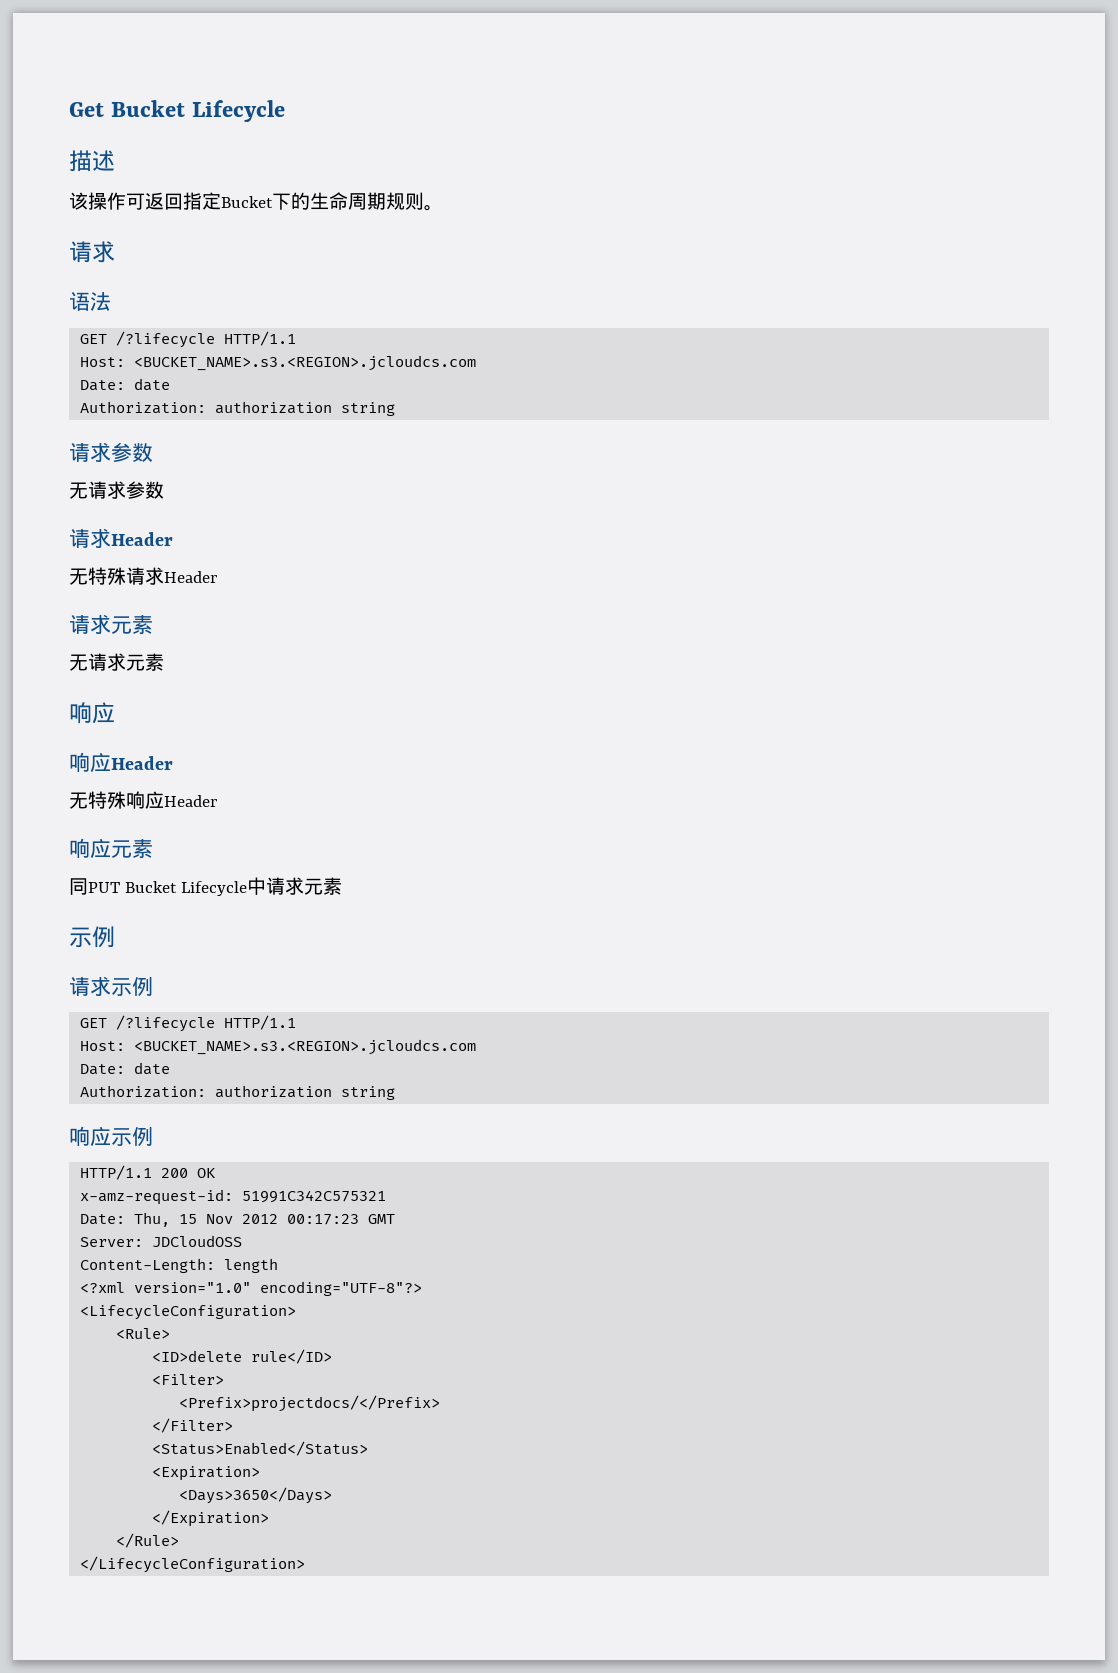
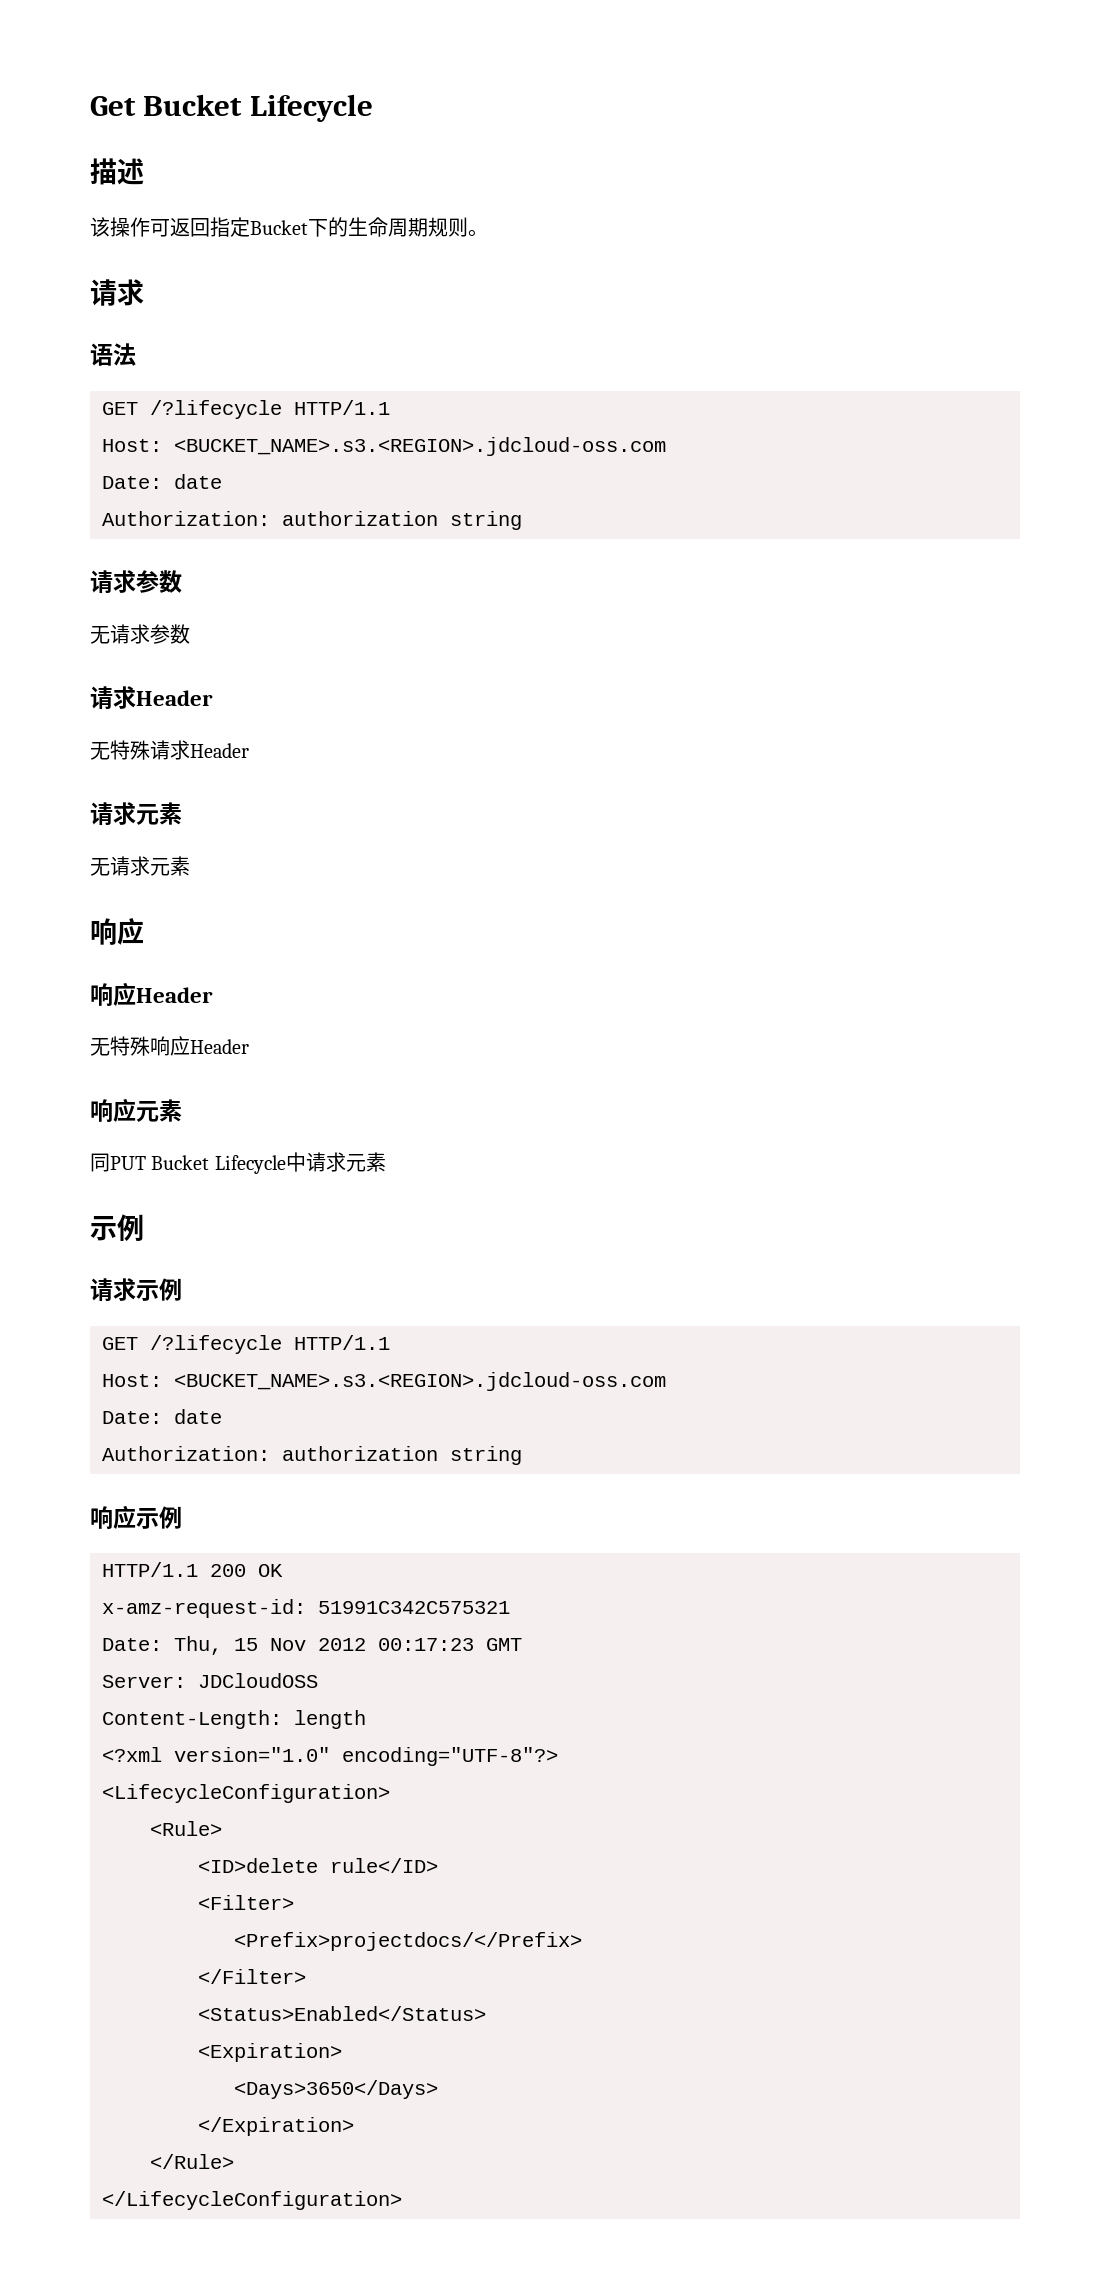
  语法
  GET /?lifecycle HTTP/1.1
- Host: <BUCKET_NAME>.s3.<REGION>.jcloudcs.com
+ Host: <BUCKET_NAME>.s3.<REGION>.jdcloud-oss.com
  请求示例
  GET /?lifecycle HTTP/1.1
- Host: <BUCKET_NAME>.s3.<REGION>.jcloudcs.com
+ Host: <BUCKET_NAME>.s3.<REGION>.jdcloud-oss.com

